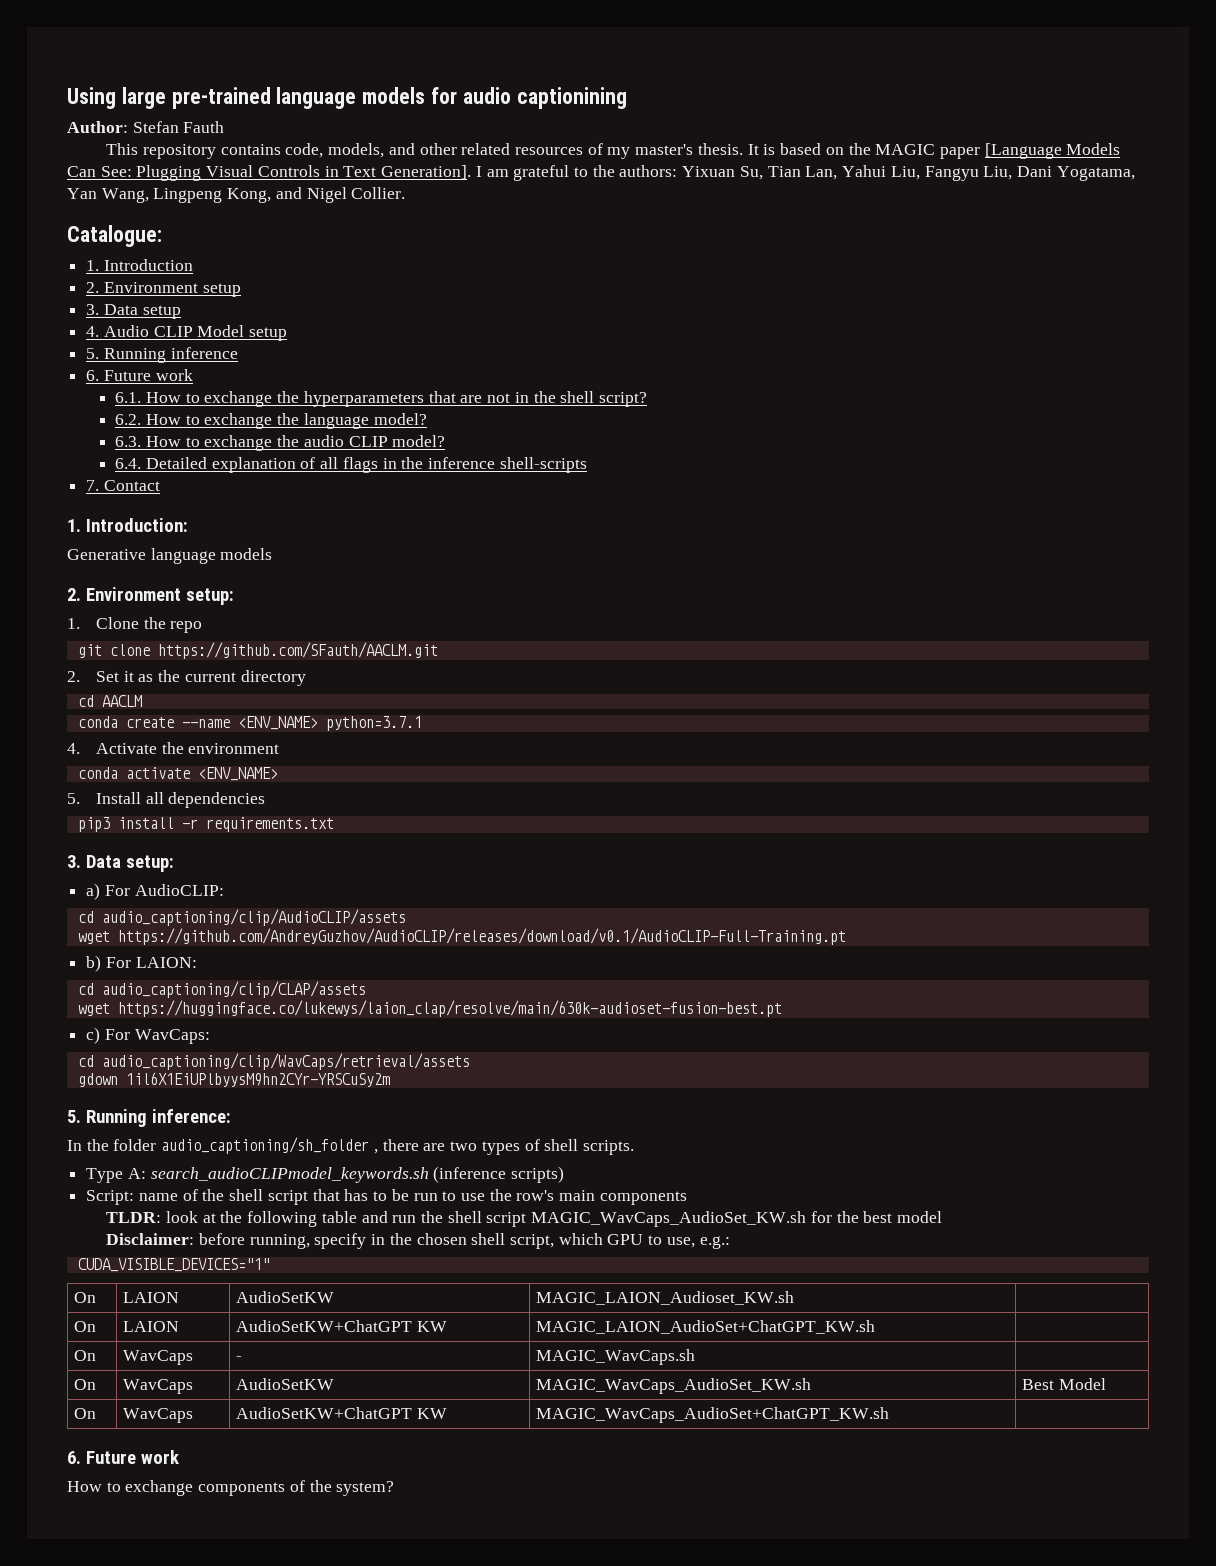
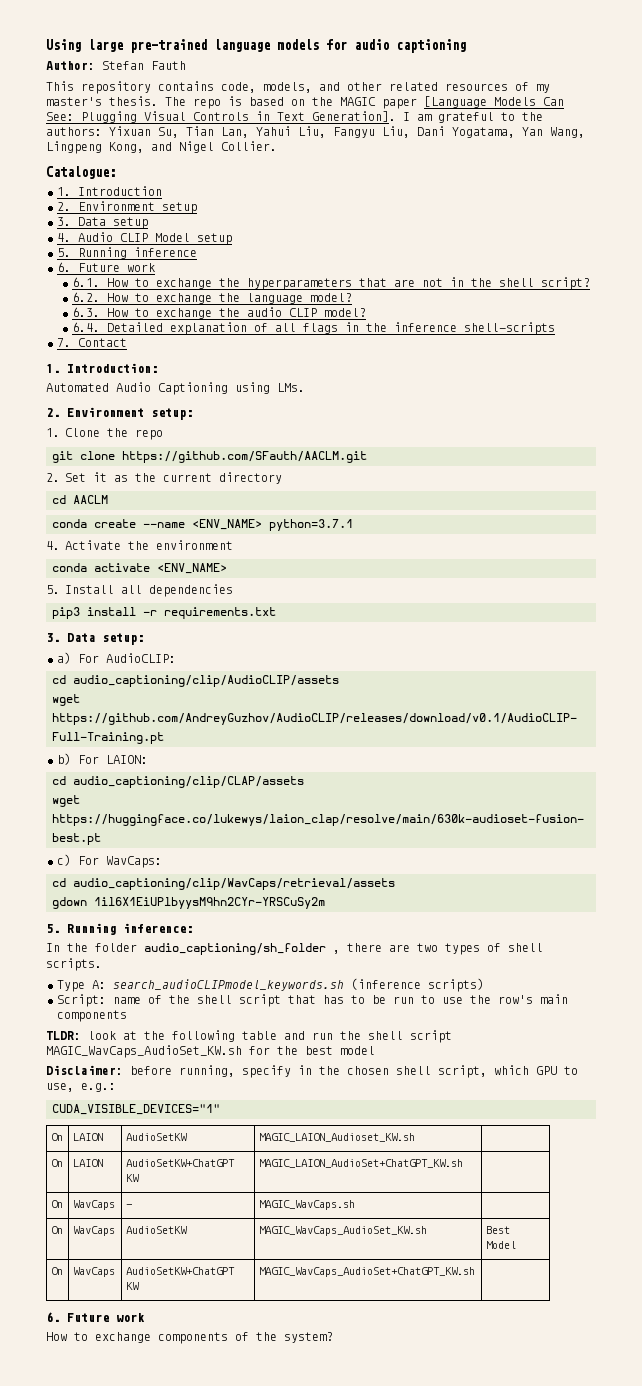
- Using large pre-trained language models for audio captionining
+ Using large pre-trained language models for audio captioning
- It is based on the MAGIC paper [Language Models Can See: Plugging Visual Controls in Text Generation].
+ The repo is based on the MAGIC paper [Language Models Can See: Plugging Visual Controls in Text Generation].
- Generative language models
+ Automated Audio Captioning using LMs.

